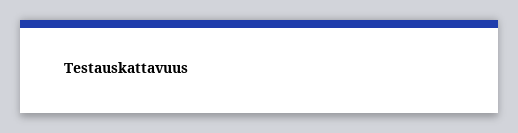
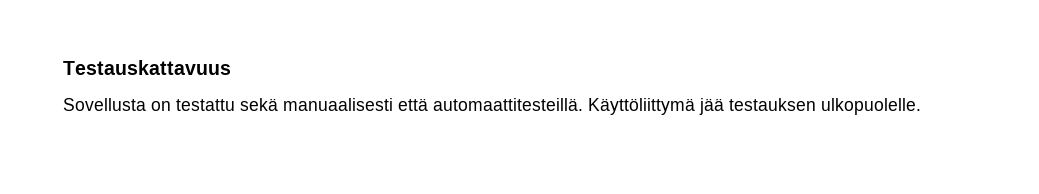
+ Sovellusta on testattu sekä manuaalisesti että automaattitesteillä. Käyttöliittymä jää testauksen ulkopuolelle.

